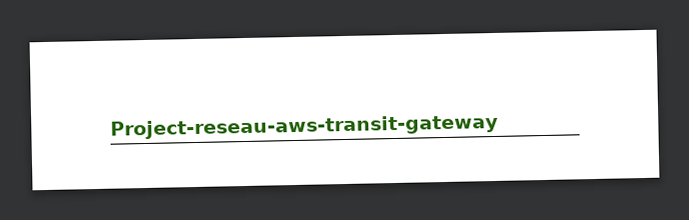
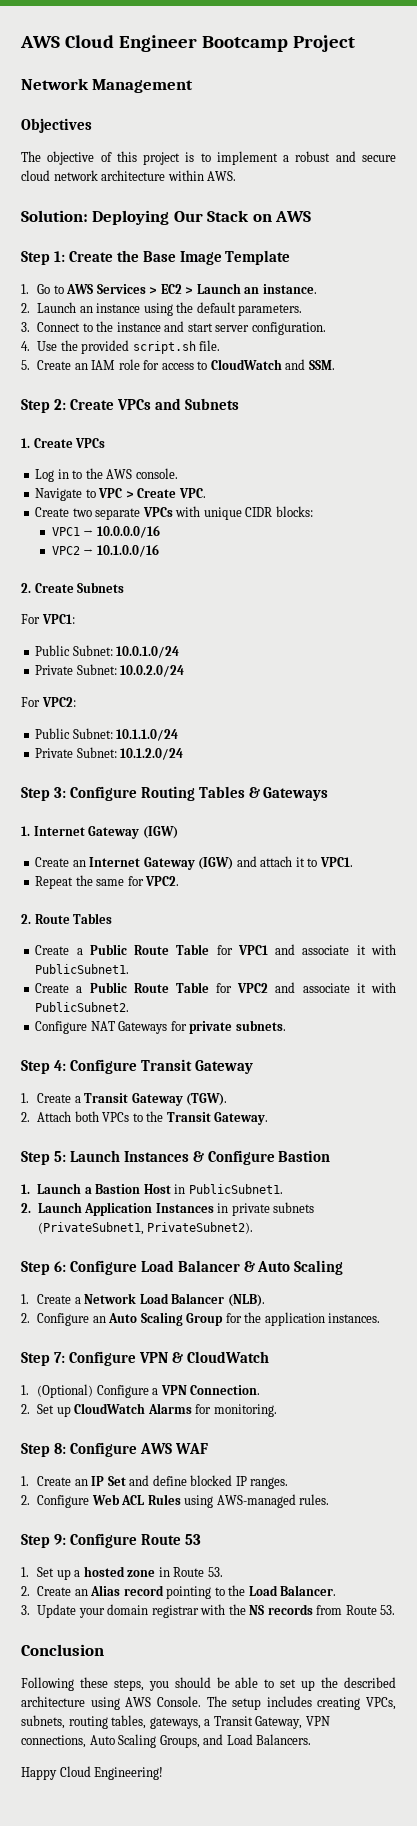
- Project-reseau-aws-transit-gateway
+ AWS Cloud Engineer Bootcamp Project
+ Network Management
+ Objectives
+ The objective of this project is to implement a robust and secure cloud network architecture within AWS.
+ Solution: Deploying Our Stack on AWS
+ Step 1: Create the Base Image Template
+ 1. Go to AWS Services > EC2 > Launch an instance.
+ 2. Launch an instance using the default parameters.
+ 3. Connect to the instance and start server configuration.
+ 4. Use the provided script.sh file.
+ 5. Create an IAM role for access to CloudWatch and SSM.
+ Step 2: Create VPCs and Subnets
+ 1. Create VPCs
+ Log in to the AWS console.
+ Navigate to VPC > Create VPC.
+ Create two separate VPCs with unique CIDR blocks:
+ VPC1 → 10.0.0.0/16
+ VPC2 → 10.1.0.0/16
+ 2. Create Subnets
+ For VPC1:
+ Public Subnet: 10.0.1.0/24
+ Private Subnet: 10.0.2.0/24
+ For VPC2:
+ Public Subnet: 10.1.1.0/24
+ Private Subnet: 10.1.2.0/24
+ Step 3: Configure Routing Tables & Gateways
+ 1. Internet Gateway (IGW)
+ Create an Internet Gateway (IGW) and attach it to VPC1.
+ Repeat the same for VPC2.
+ 2. Route Tables
+ Create a Public Route Table for VPC1 and associate it with PublicSubnet1.
+ Create a Public Route Table for VPC2 and associate it with PublicSubnet2.
+ Configure NAT Gateways for private subnets.
+ Step 4: Configure Transit Gateway
+ 1. Create a Transit Gateway (TGW).
+ 2. Attach both VPCs to the Transit Gateway.
+ Step 5: Launch Instances & Configure Bastion
+ 1. Launch a Bastion Host in PublicSubnet1.
+ 2. Launch Application Instances in private subnets (PrivateSubnet1, PrivateSubnet2).
+ Step 6: Configure Load Balancer & Auto Scaling
+ 1. Create a Network Load Balancer (NLB).
+ 2. Configure an Auto Scaling Group for the application instances.
+ Step 7: Configure VPN & CloudWatch
+ 1. (Optional) Configure a VPN Connection.
+ 2. Set up CloudWatch Alarms for monitoring.
+ Step 8: Configure AWS WAF
+ 1. Create an IP Set and define blocked IP ranges.
+ 2. Configure Web ACL Rules using AWS-managed rules.
+ Step 9: Configure Route 53
+ 1. Set up a hosted zone in Route 53.
+ 2. Create an Alias record pointing to the Load Balancer.
+ 3. Update your domain registrar with the NS records from Route 53.
+ Conclusion
+ Following these steps, you should be able to set up the described architecture using AWS Console. The setup includes creating VPCs, subnets, routing tables, gateways, a Transit Gateway, VPN connections, Auto Scaling Groups, and Load Balancers.
+ Happy Cloud Engineering!

